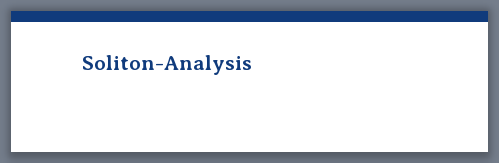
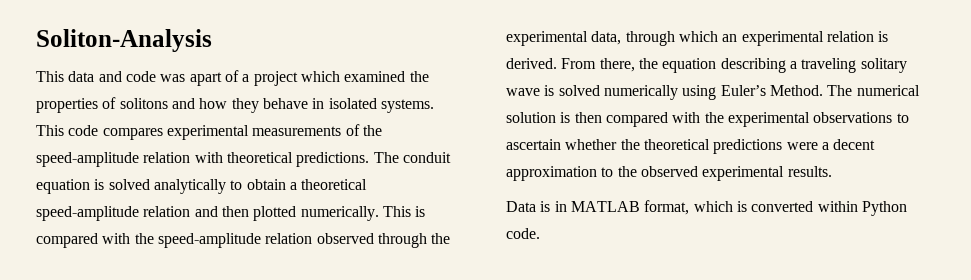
+ This data and code was apart of a project which examined the properties of solitons and how they behave in isolated systems. This code compares experimental measurements of the speed-amplitude relation with theoretical predictions. The conduit equation is solved analytically to obtain a theoretical speed-amplitude relation and then plotted numerically. This is compared with the speed-amplitude relation observed through the experimental data, through which an experimental relation is derived. From there, the equation describing a traveling solitary wave is solved numerically using Euler’s Method. The numerical solution is then compared with the experimental observations to ascertain whether the theoretical predictions were a decent approximation to the observed experimental results.
+ Data is in MATLAB format, which is converted within Python code.

